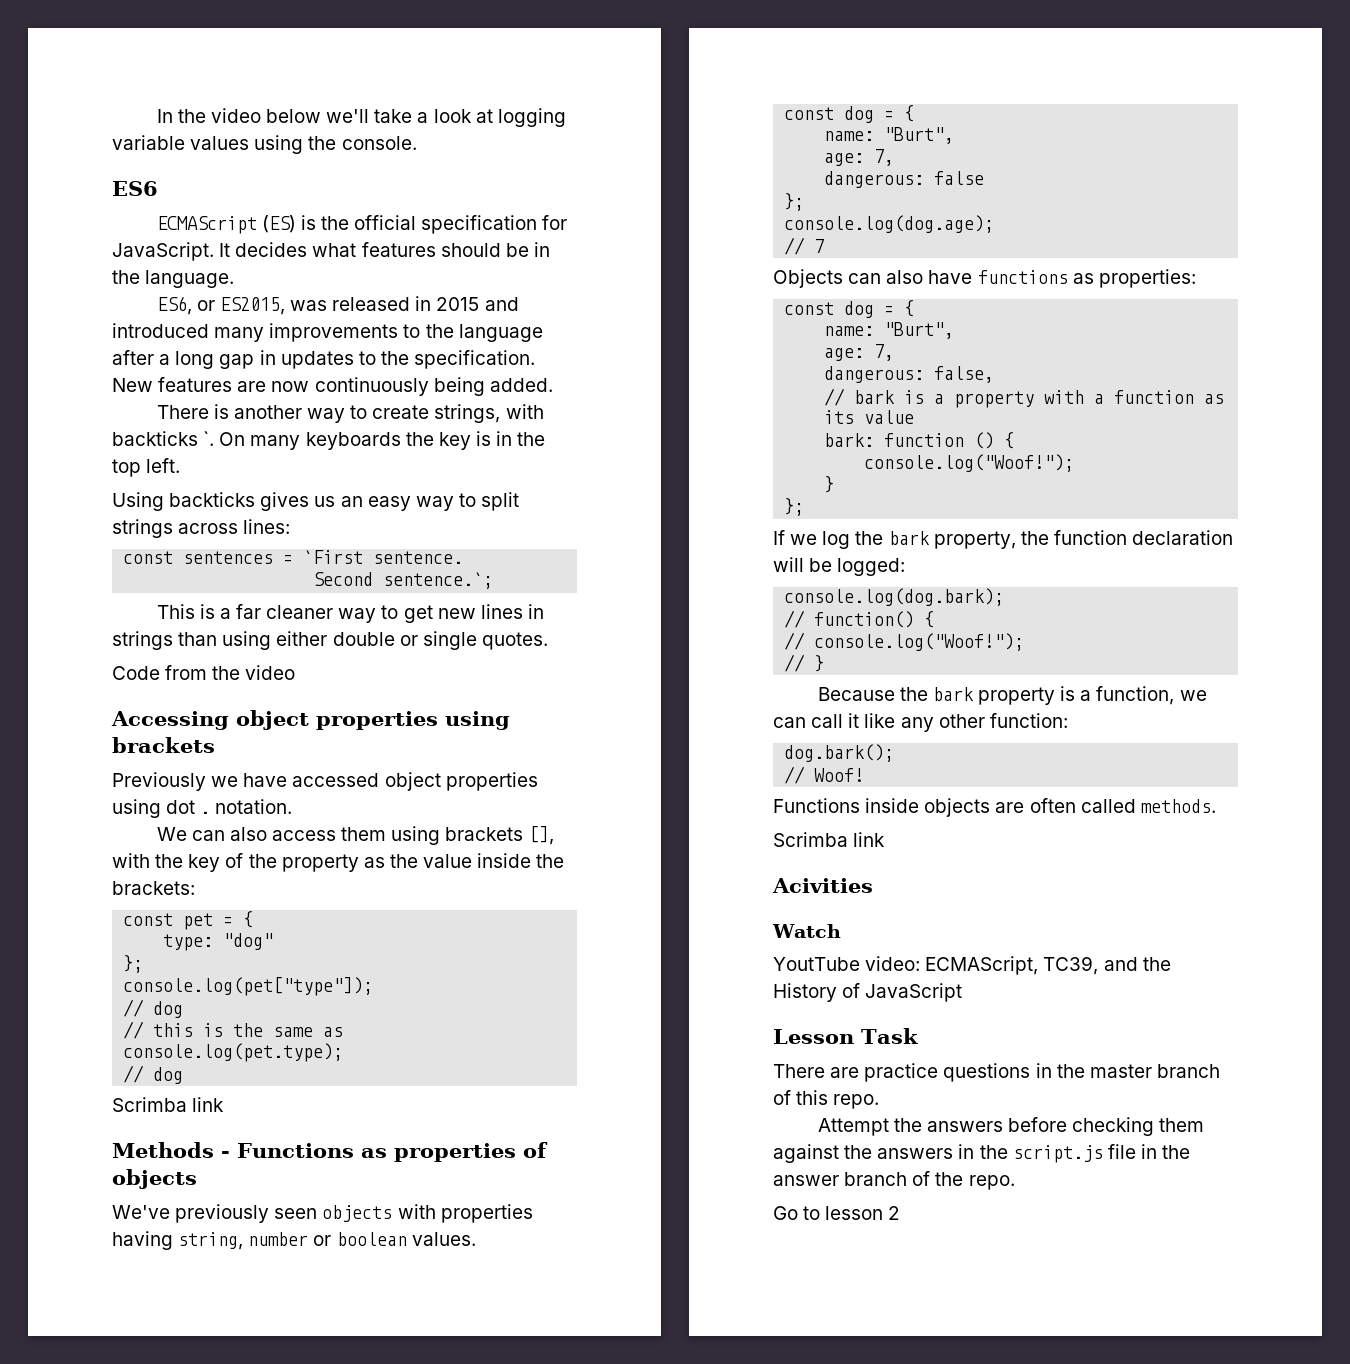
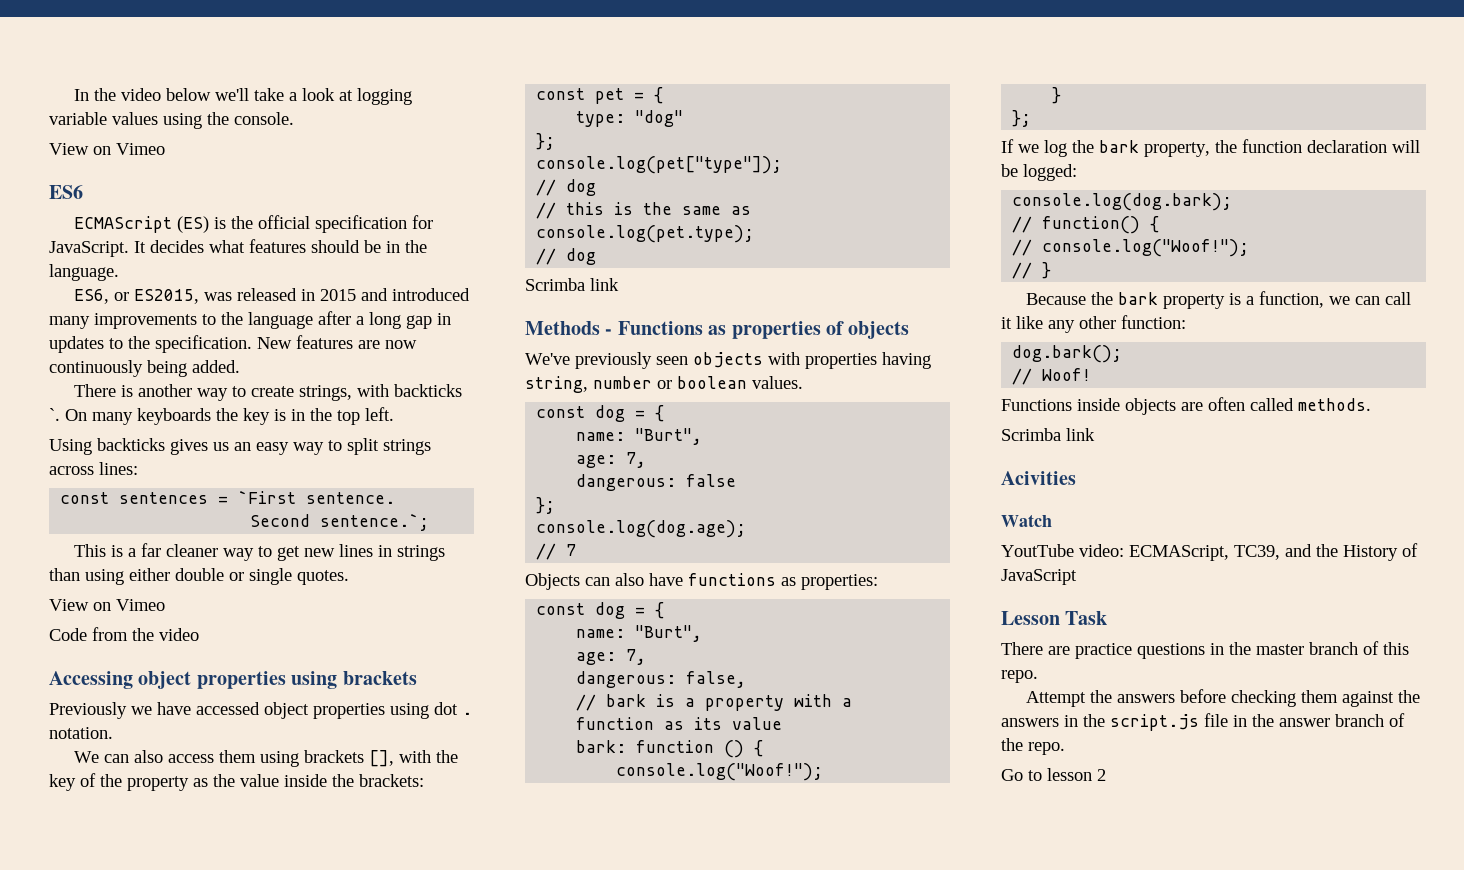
  In the video below we'll take a look at logging variable values using the console.
+ View on Vimeo
  This is a far cleaner way to get new lines in strings than using either double or single quotes.
+ View on Vimeo

